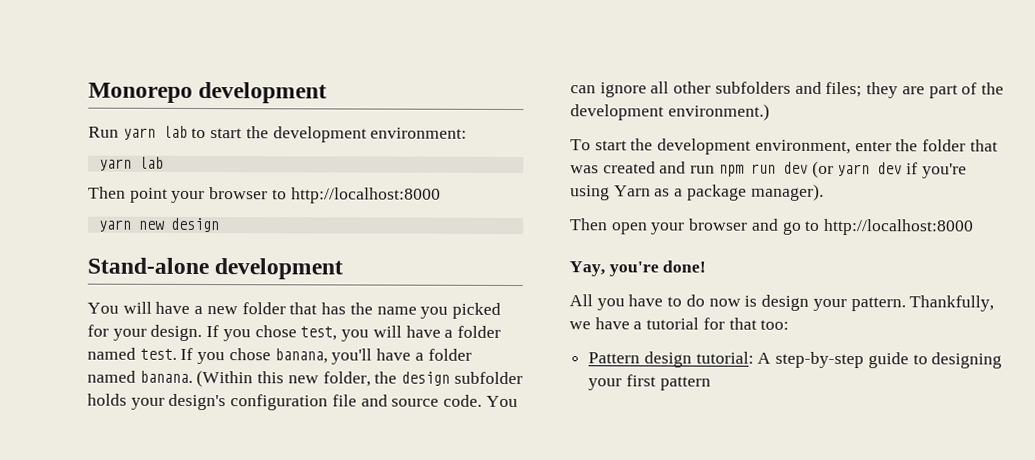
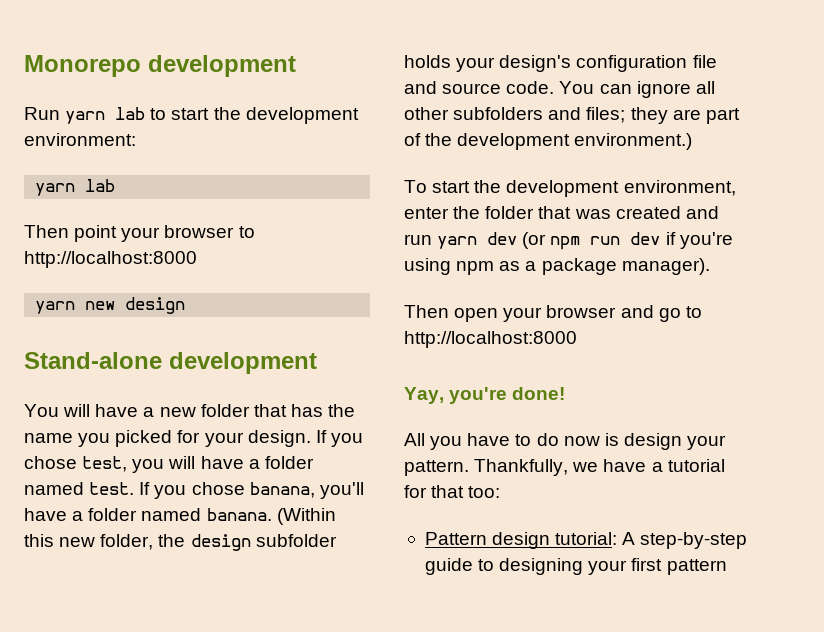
- To start the development environment, enter the folder that was created and run npm run dev (or yarn dev if you're using Yarn as a package manager).
+ To start the development environment, enter the folder that was created and run yarn dev (or npm run dev if you're using npm as a package manager).

